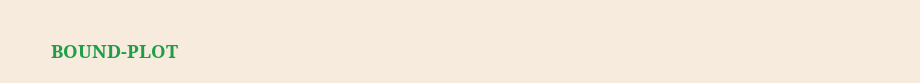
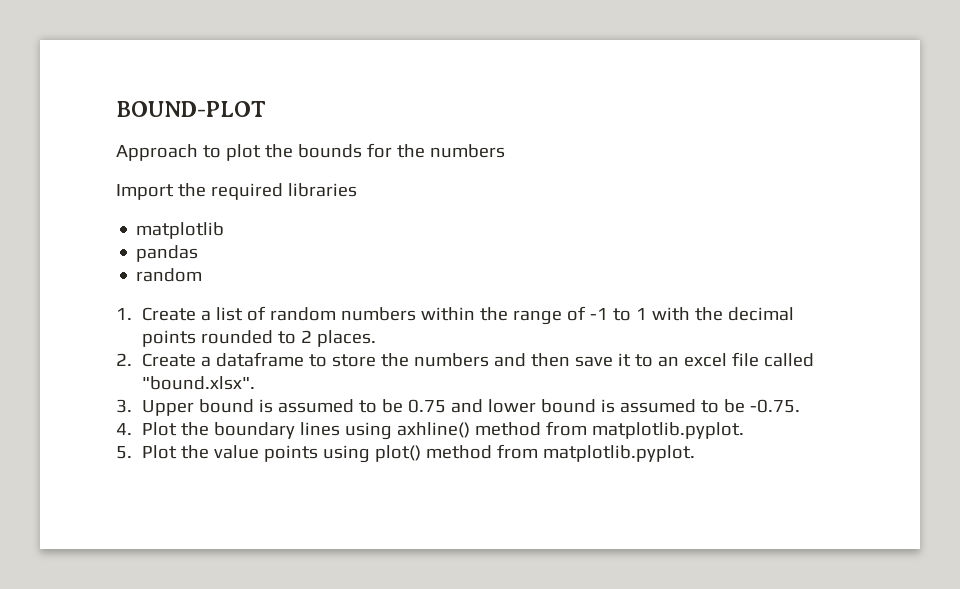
+ Approach to plot the bounds for the numbers
+ Import the required libraries
+ matplotlib
+ pandas
+ random
+ 1. Create a list of random numbers within the range of -1 to 1 with the decimal points rounded to 2 places.
+ 2. Create a dataframe to store the numbers and then save it to an excel file called "bound.xlsx".
+ 3. Upper bound is assumed to be 0.75 and lower bound is assumed to be -0.75.
+ 4. Plot the boundary lines using axhline() method from matplotlib.pyplot.
+ 5. Plot the value points using plot() method from matplotlib.pyplot.

